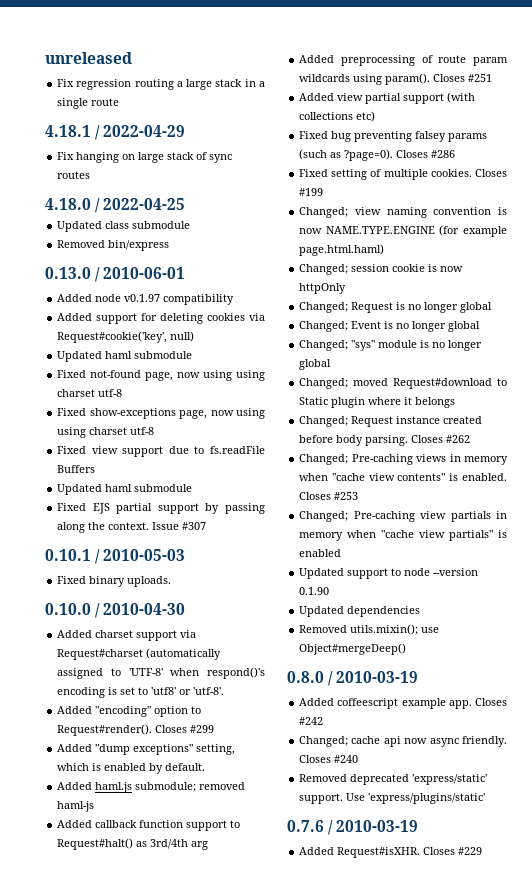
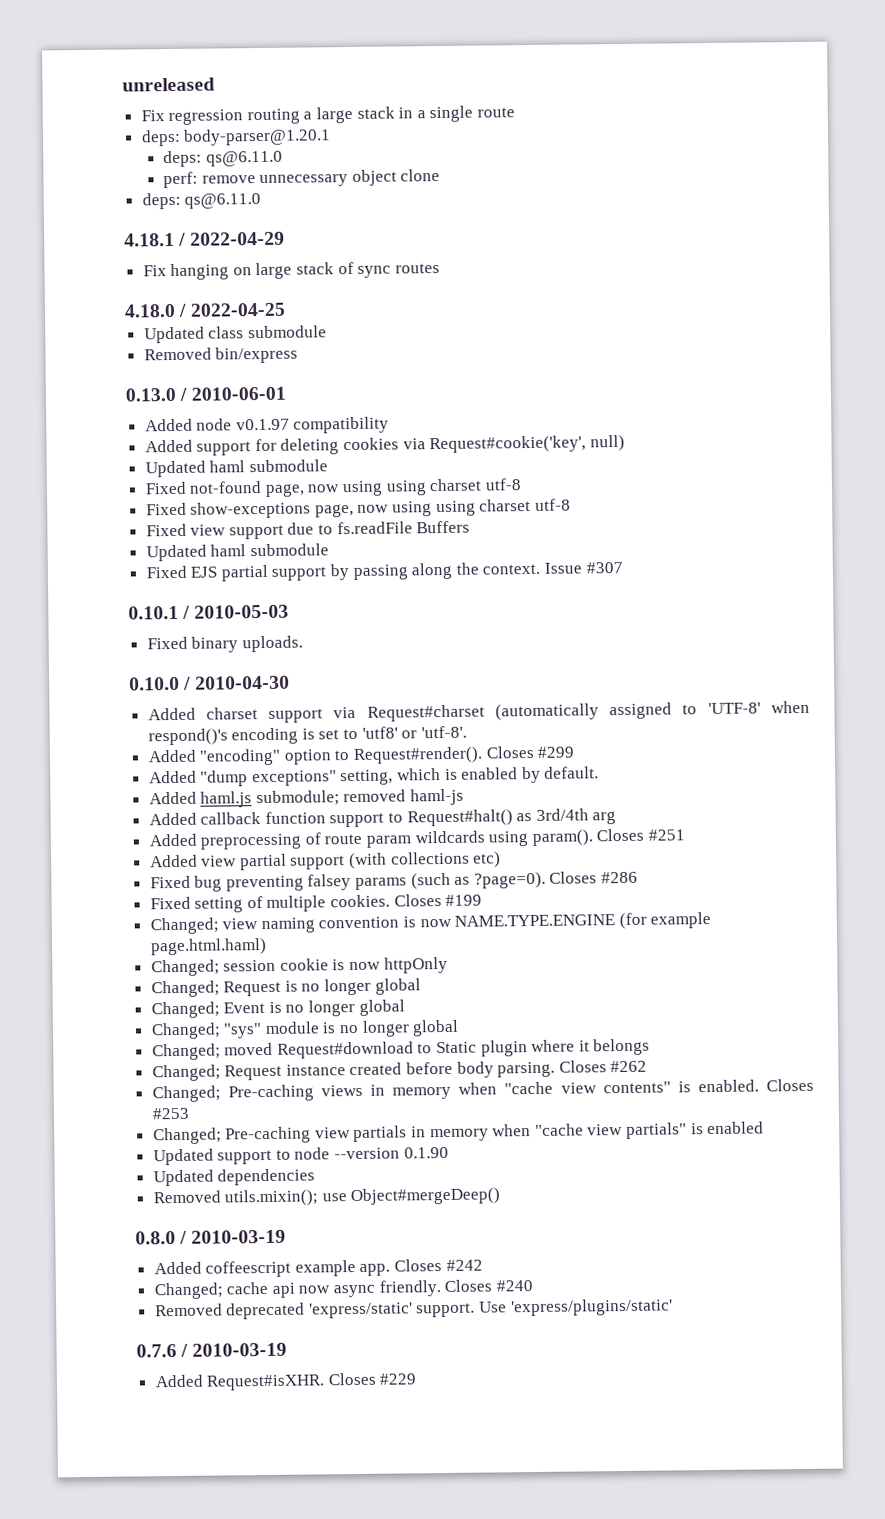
+ deps: body-parser@1.20.1
+ deps: qs@6.11.0
+ perf: remove unnecessary object clone
+ deps: qs@6.11.0

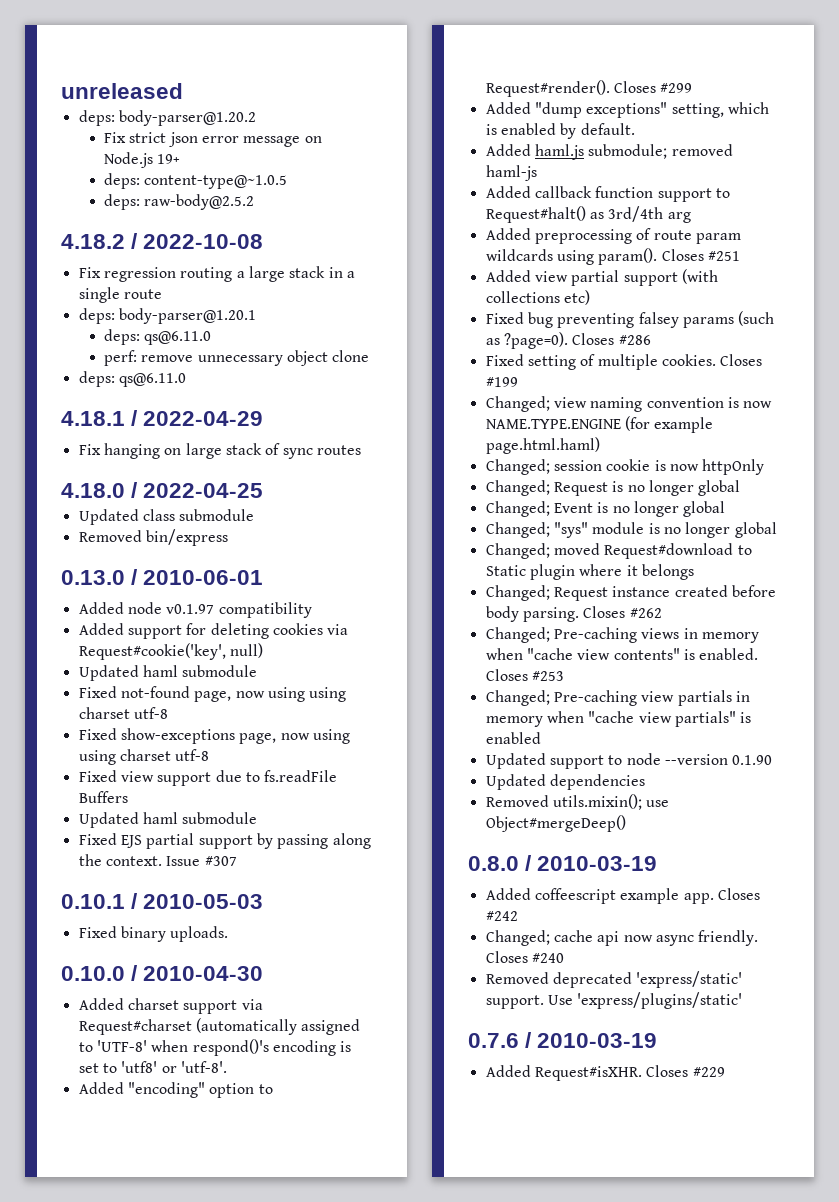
+ deps: body-parser@1.20.2
+ Fix strict json error message on Node.js 19+
+ deps: content-type@~1.0.5
+ deps: raw-body@2.5.2
+ 4.18.2 / 2022-10-08

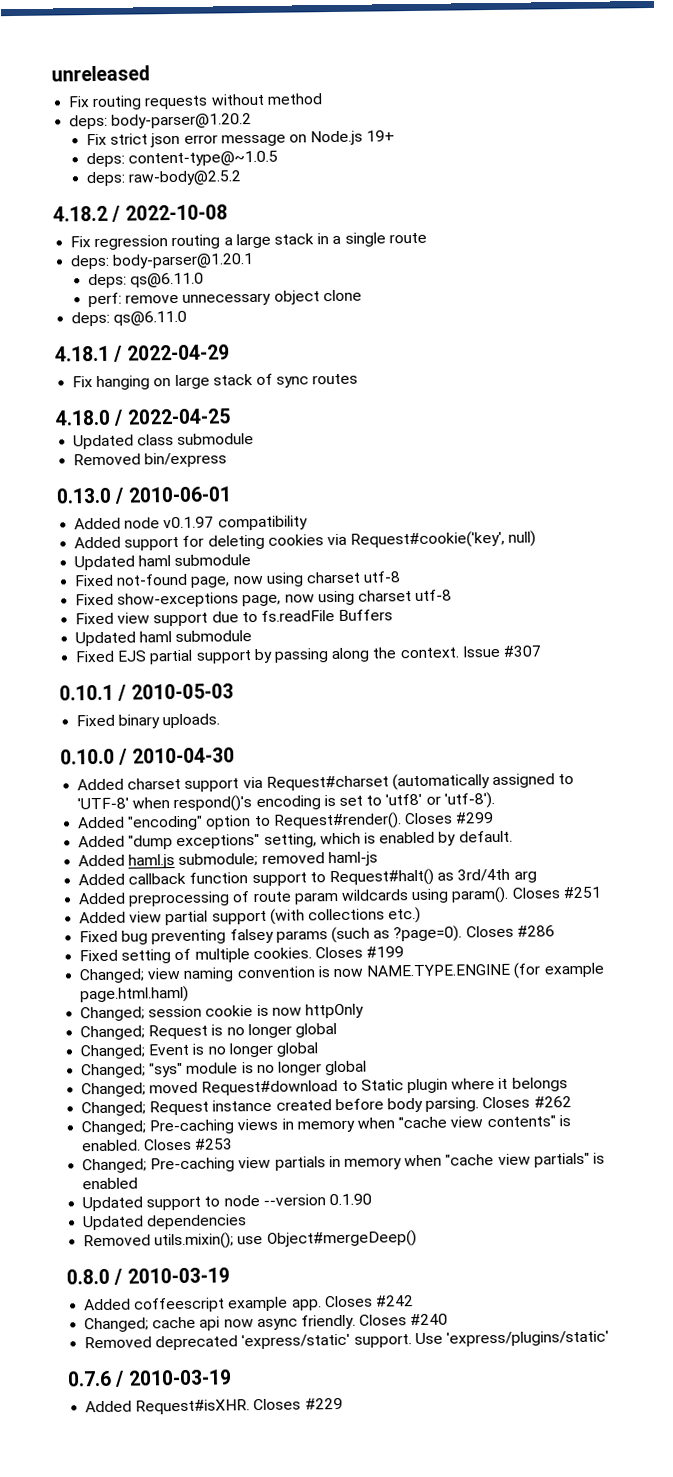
+ Fix routing requests without method
- Fixed not-found page, now using using charset utf-8
+ Fixed not-found page, now using charset utf-8
- Fixed show-exceptions page, now using using charset utf-8
+ Fixed show-exceptions page, now using charset utf-8
- Added charset support via Request#charset (automatically assigned to 'UTF-8' when respond()'s encoding is set to 'utf8' or 'utf-8'.
+ Added charset support via Request#charset (automatically assigned to 'UTF-8' when respond()'s encoding is set to 'utf8' or 'utf-8').
- Added view partial support (with collections etc)
+ Added view partial support (with collections etc.)

